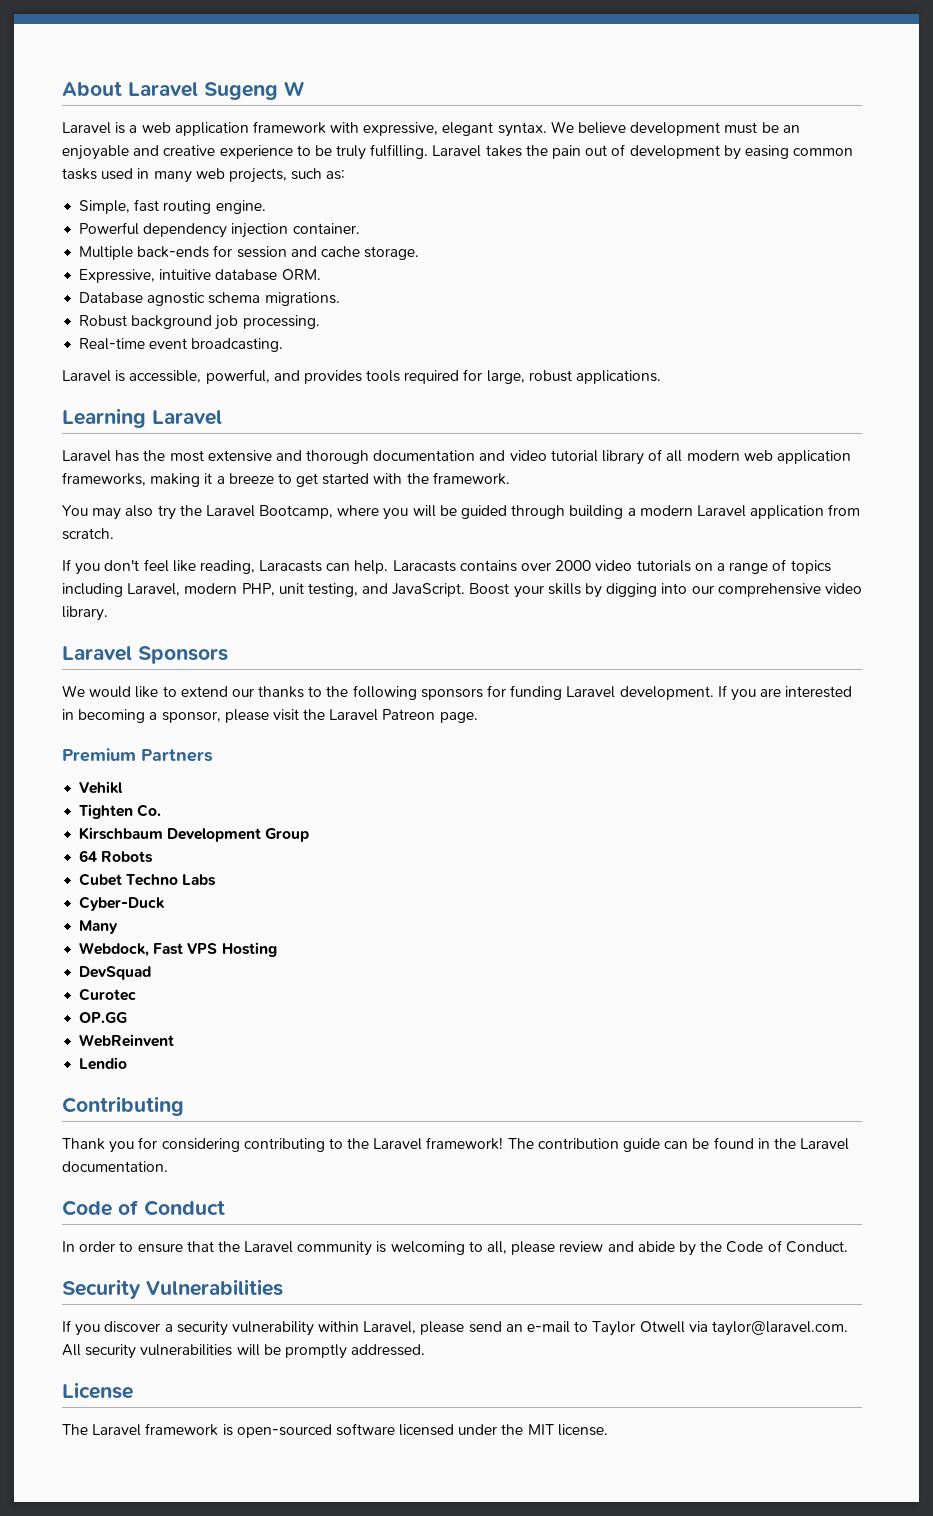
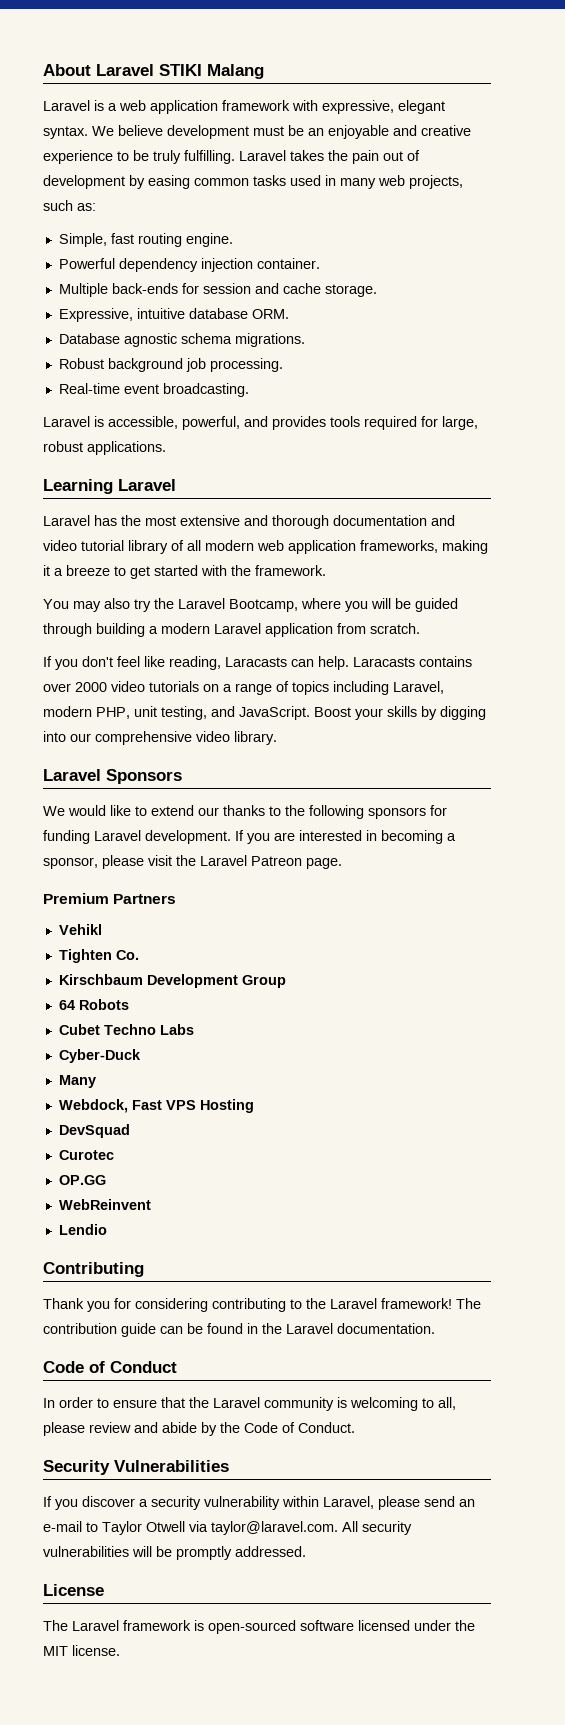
- About Laravel Sugeng W
+ About Laravel STIKI Malang

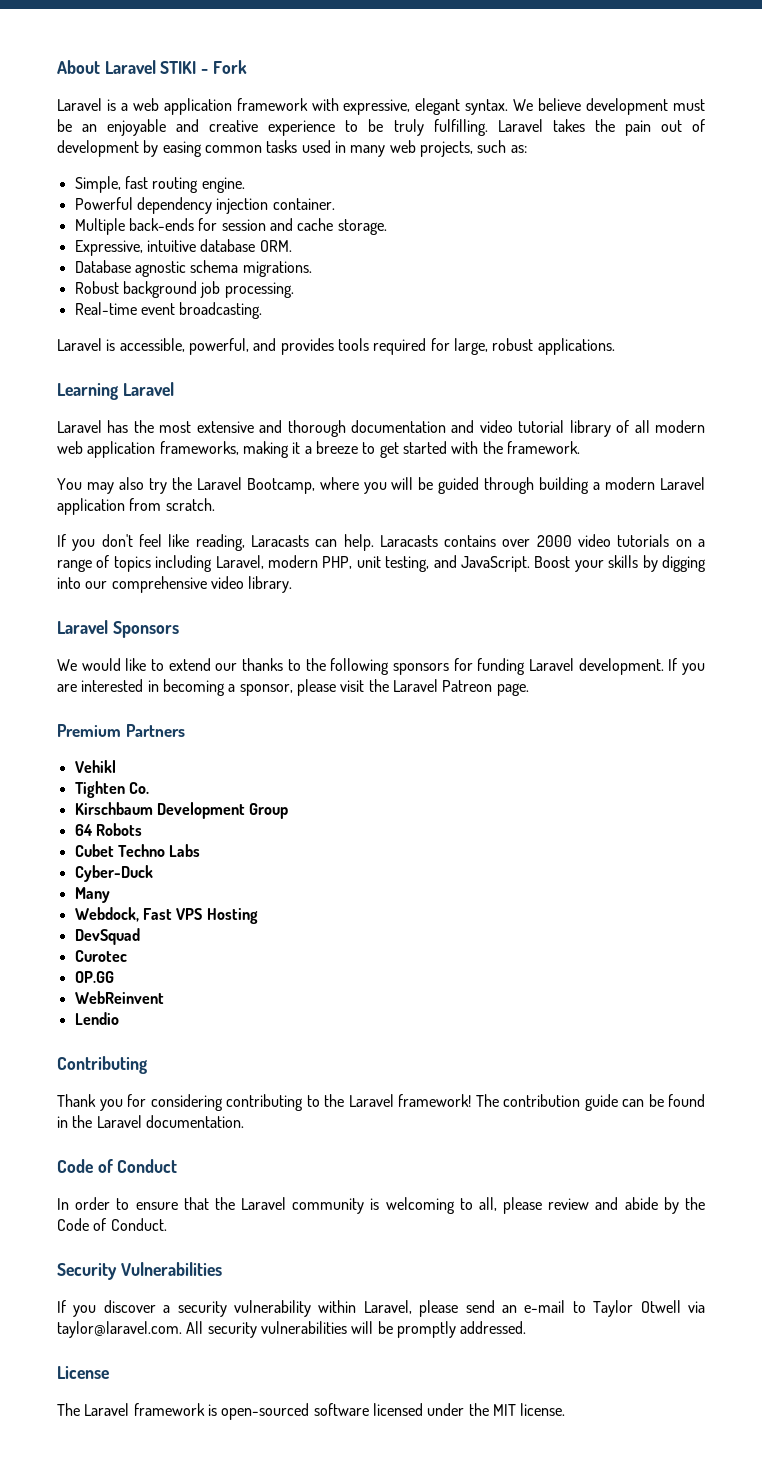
- About Laravel STIKI Malang
+ About Laravel STIKI - Fork

